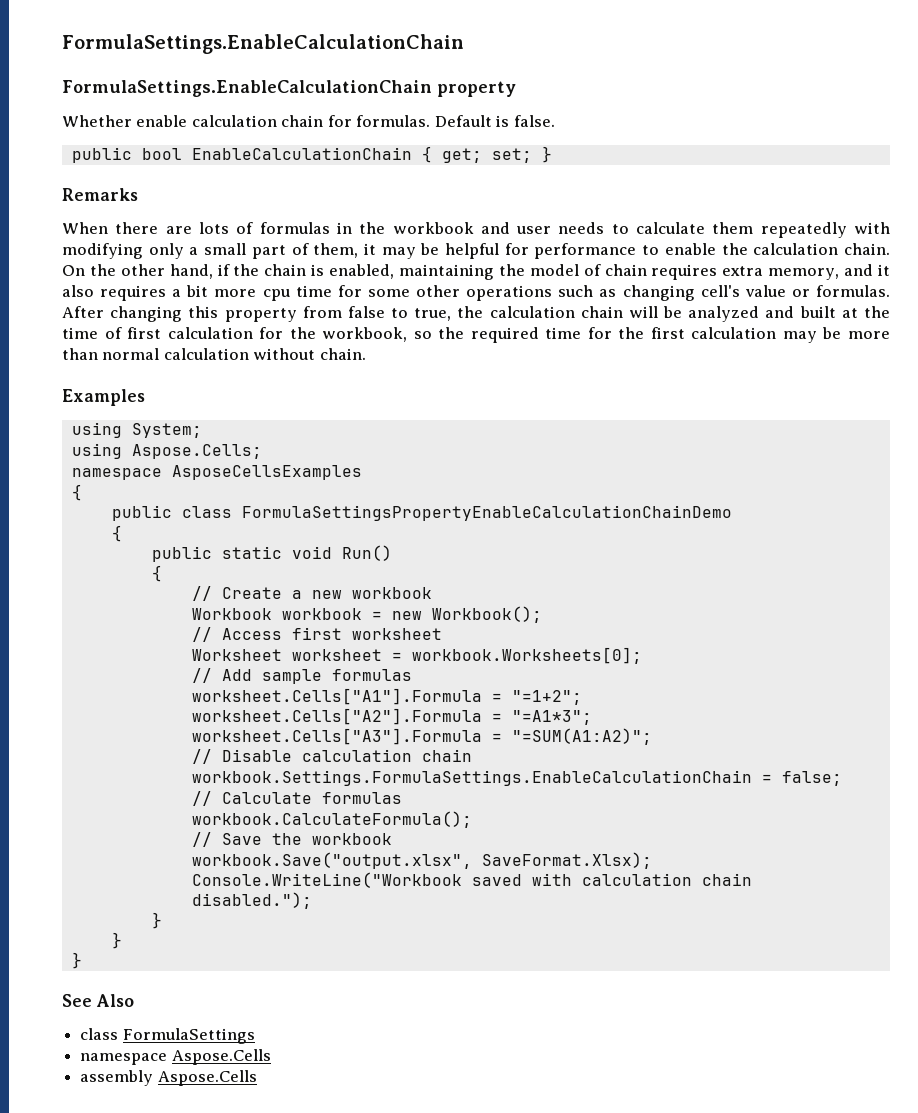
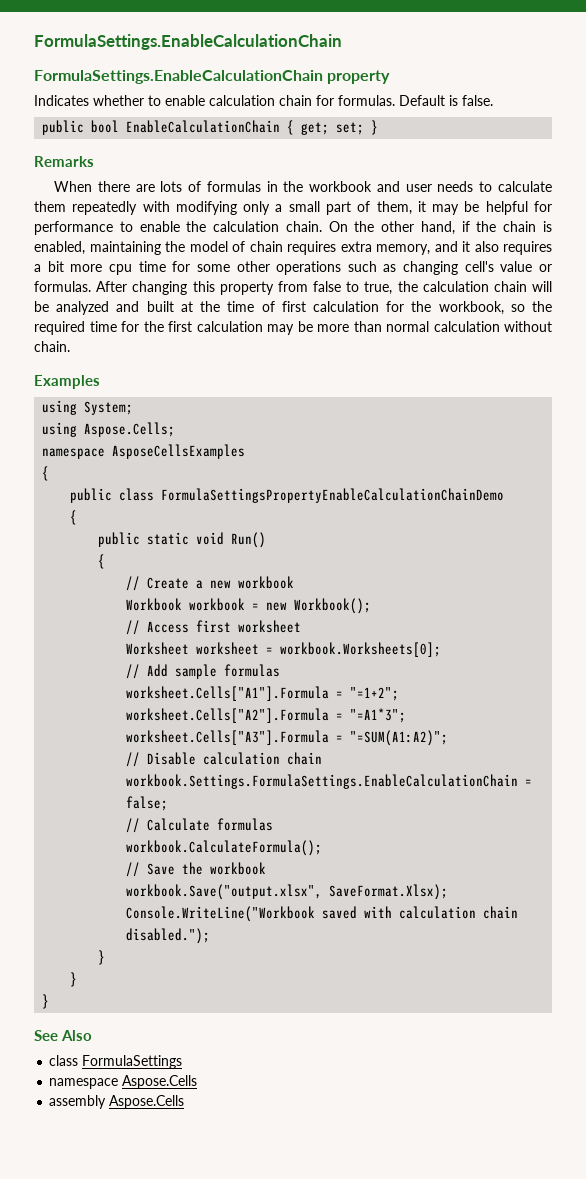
- Whether enable calculation chain for formulas.
+ Indicates whether to enable calculation chain for formulas.

